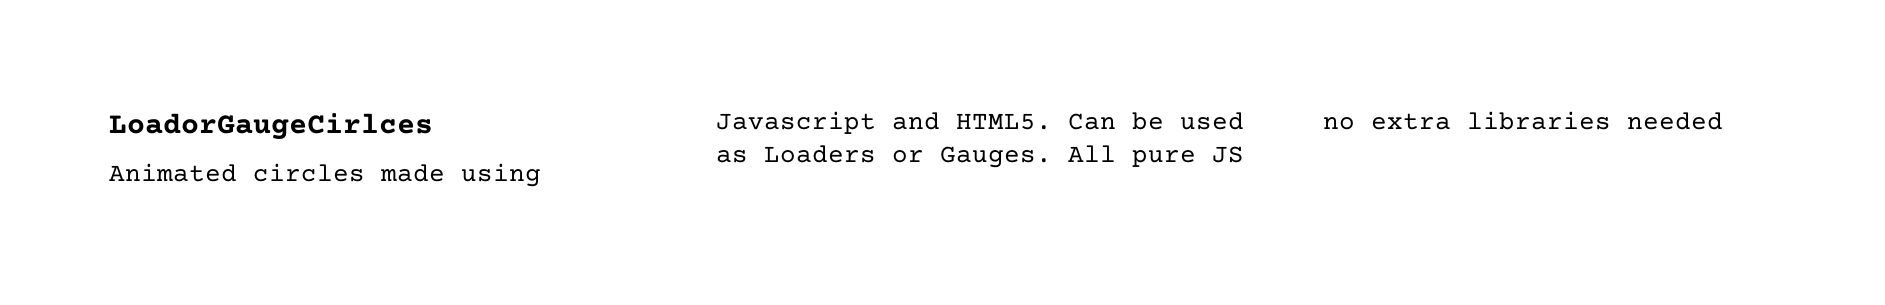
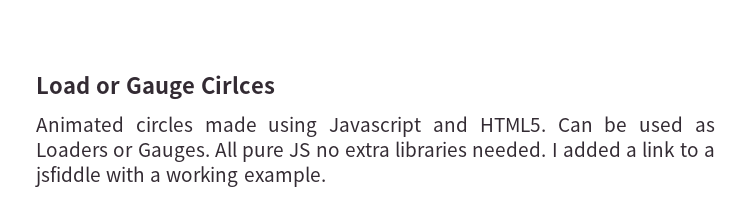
- LoadorGaugeCirlces
+ Load or Gauge Cirlces
- All pure JS no extra libraries needed
+ All pure JS no extra libraries needed. I added a link to a jsfiddle with a working example.

